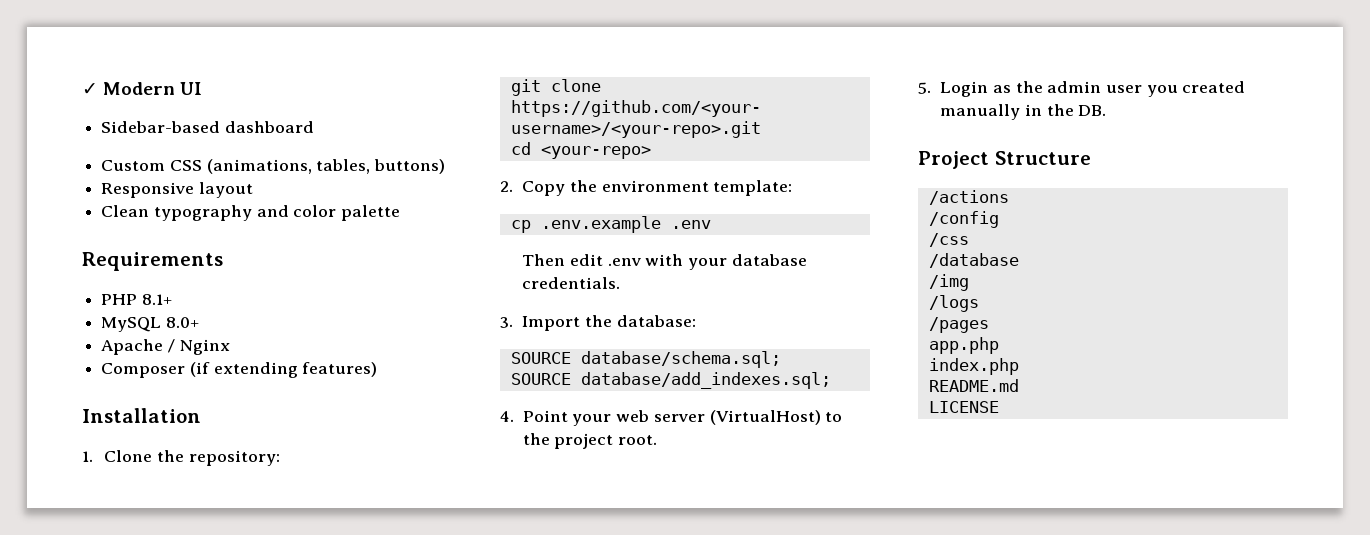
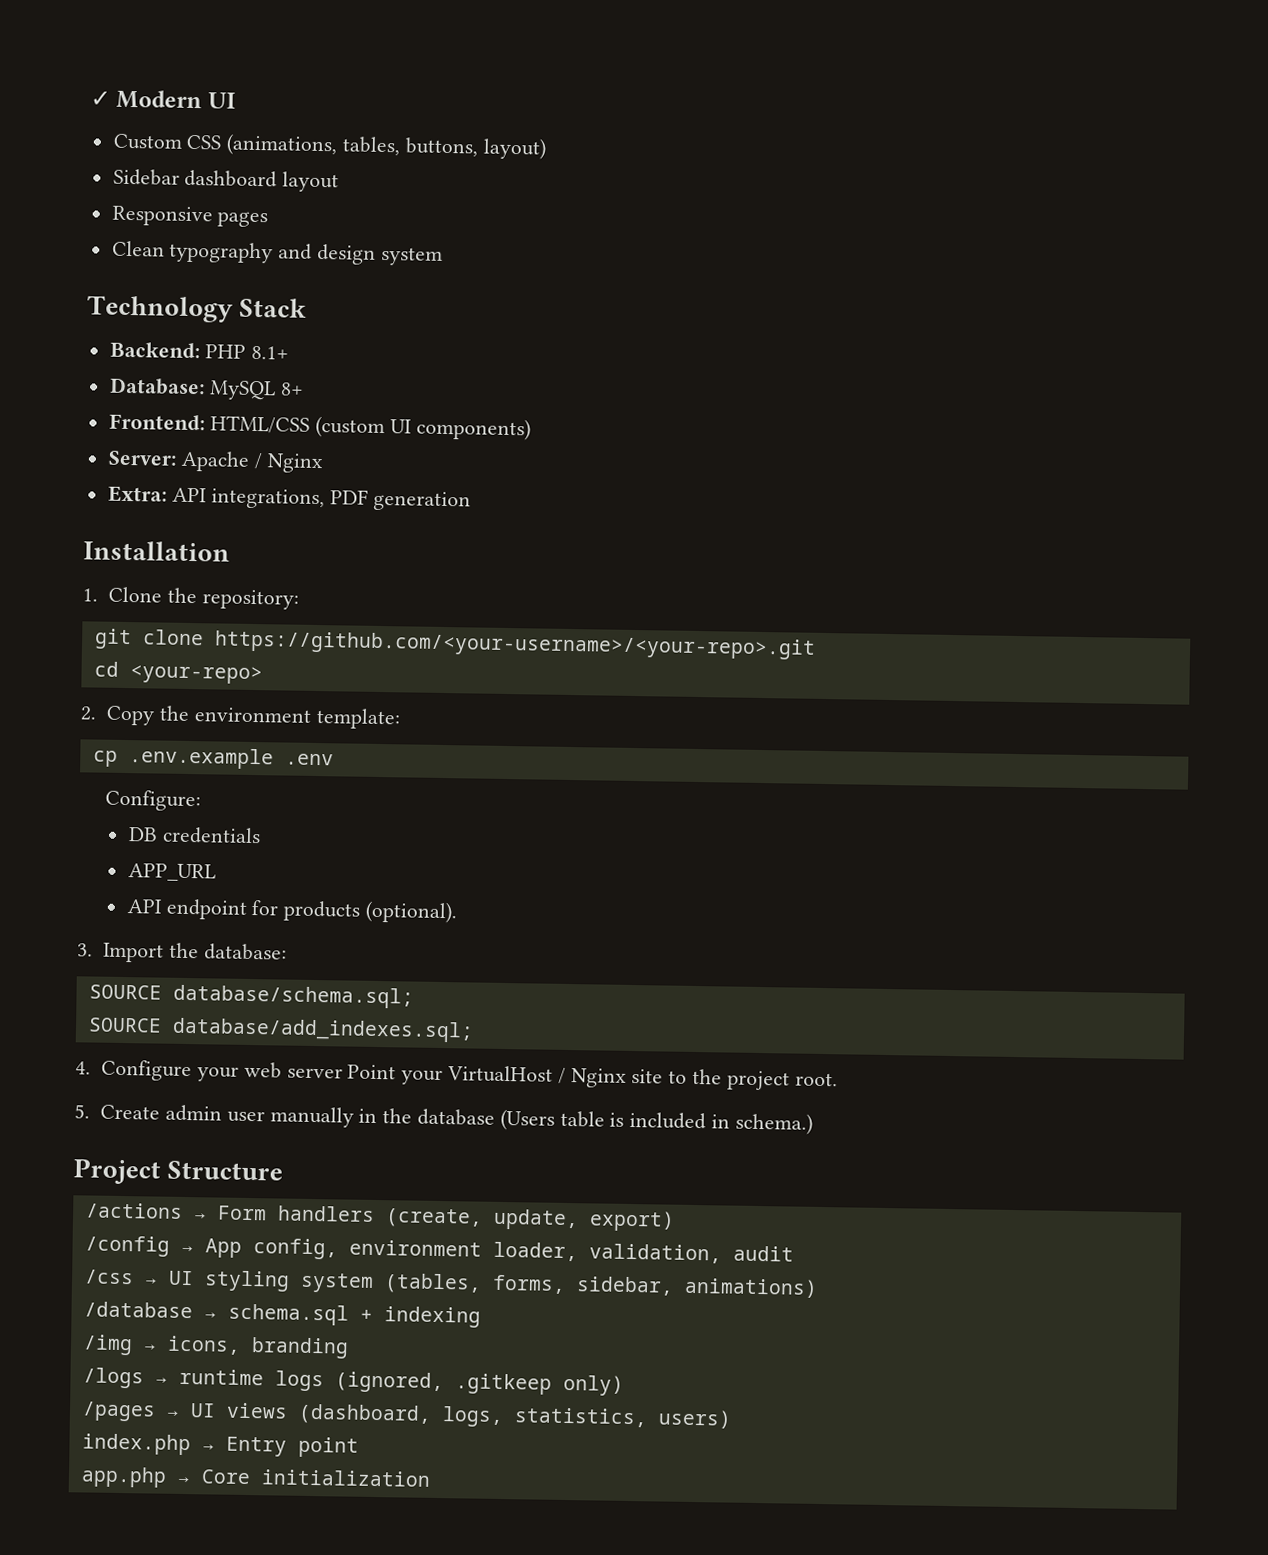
- Sidebar-based dashboard
- Custom CSS (animations, tables, buttons)
+ Custom CSS (animations, tables, buttons, layout)
+ Sidebar dashboard layout
- Responsive layout
+ Responsive pages
- Clean typography and color palette
- Requirements
- PHP 8.1+
- MySQL 8.0+
- Apache / Nginx
- Composer (if extending features)
+ Clean typography and design system
+ Technology Stack
+ Backend: PHP 8.1+
+ Database: MySQL 8+
+ Frontend: HTML/CSS (custom UI components)
+ Server: Apache / Nginx
+ Extra: API integrations, PDF generation
- Then edit .env with your database credentials.
+ Configure:
+ DB credentials
+ APP_URL
+ API endpoint for products (optional).
- 4. Point your web server (VirtualHost) to the project root.
+ 4. Configure your web server Point your VirtualHost / Nginx site to the project root.
- 5. Login as the admin user you created manually in the DB.
+ 5. Create admin user manually in the database (Users table is included in schema.)
  Project Structure
- /actions
- /config
- /css
- /database
- /img
- /logs
- /pages
- app.php
- index.php
- README.md
- LICENSE
+ /actions → Form handlers (create, update, export)
+ /config → App config, environment loader, validation, audit
+ /css → UI styling system (tables, forms, sidebar, animations)
+ /database → schema.sql + indexing
+ /img → icons, branding
+ /logs → runtime logs (ignored, .gitkeep only)
+ /pages → UI views (dashboard, logs, statistics, users)
+ index.php → Entry point
+ app.php → Core initialization

